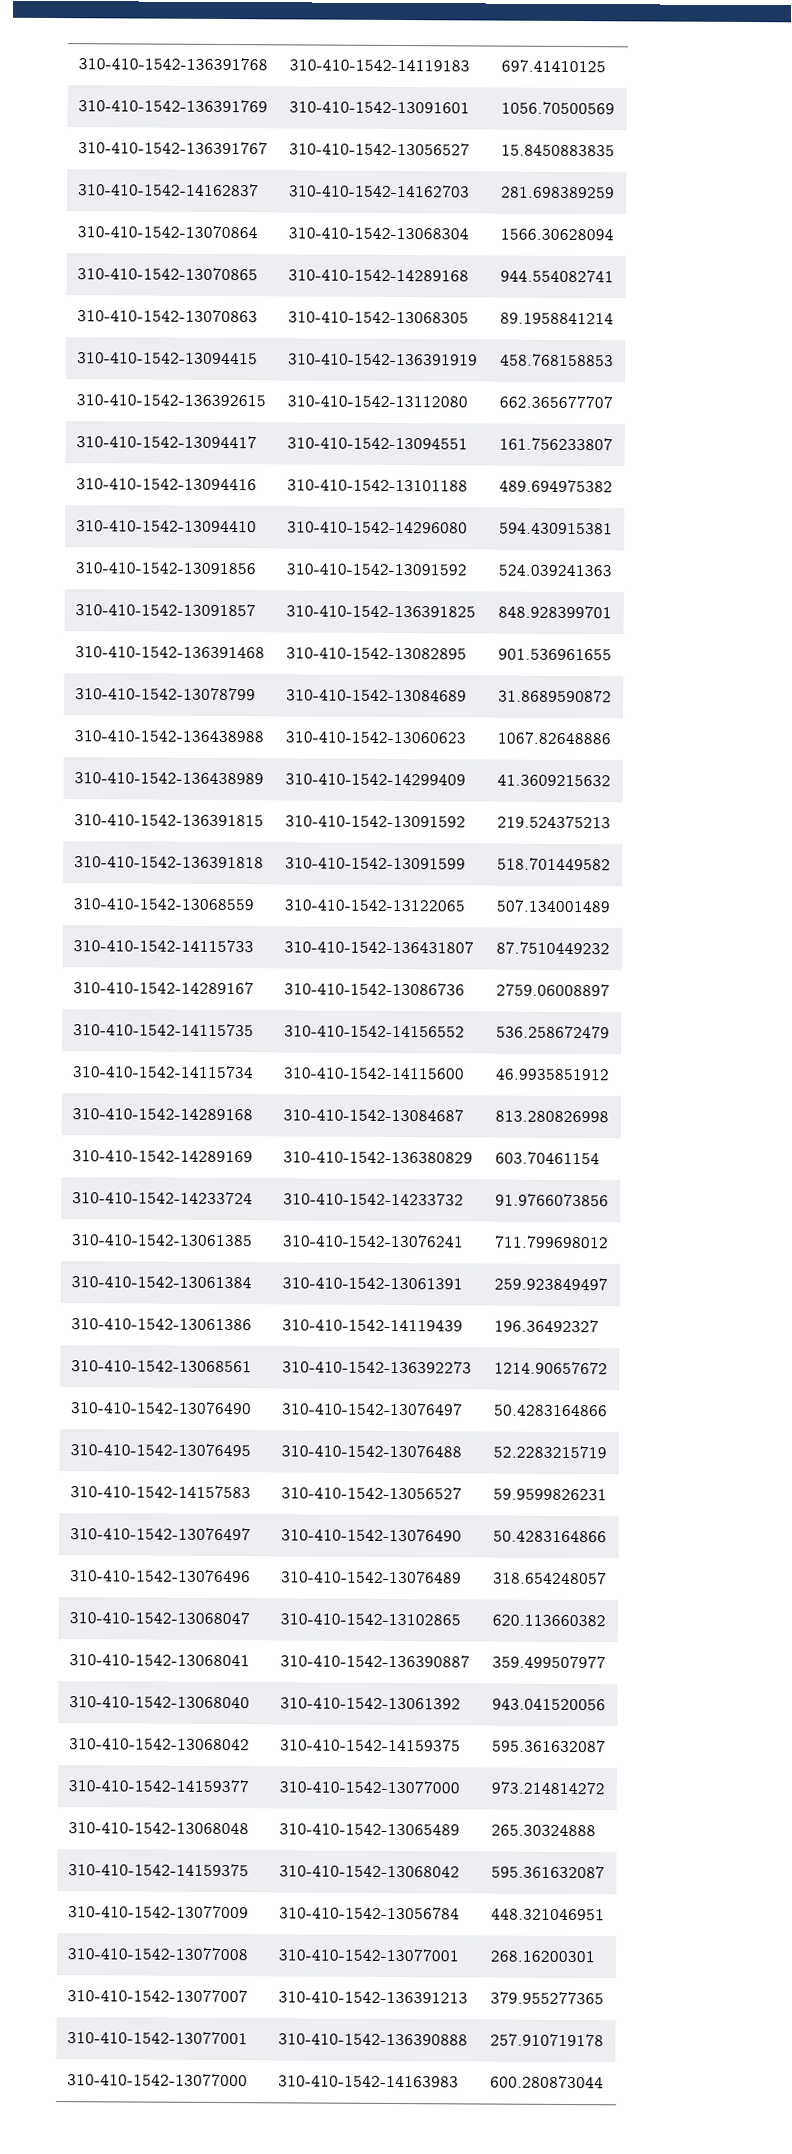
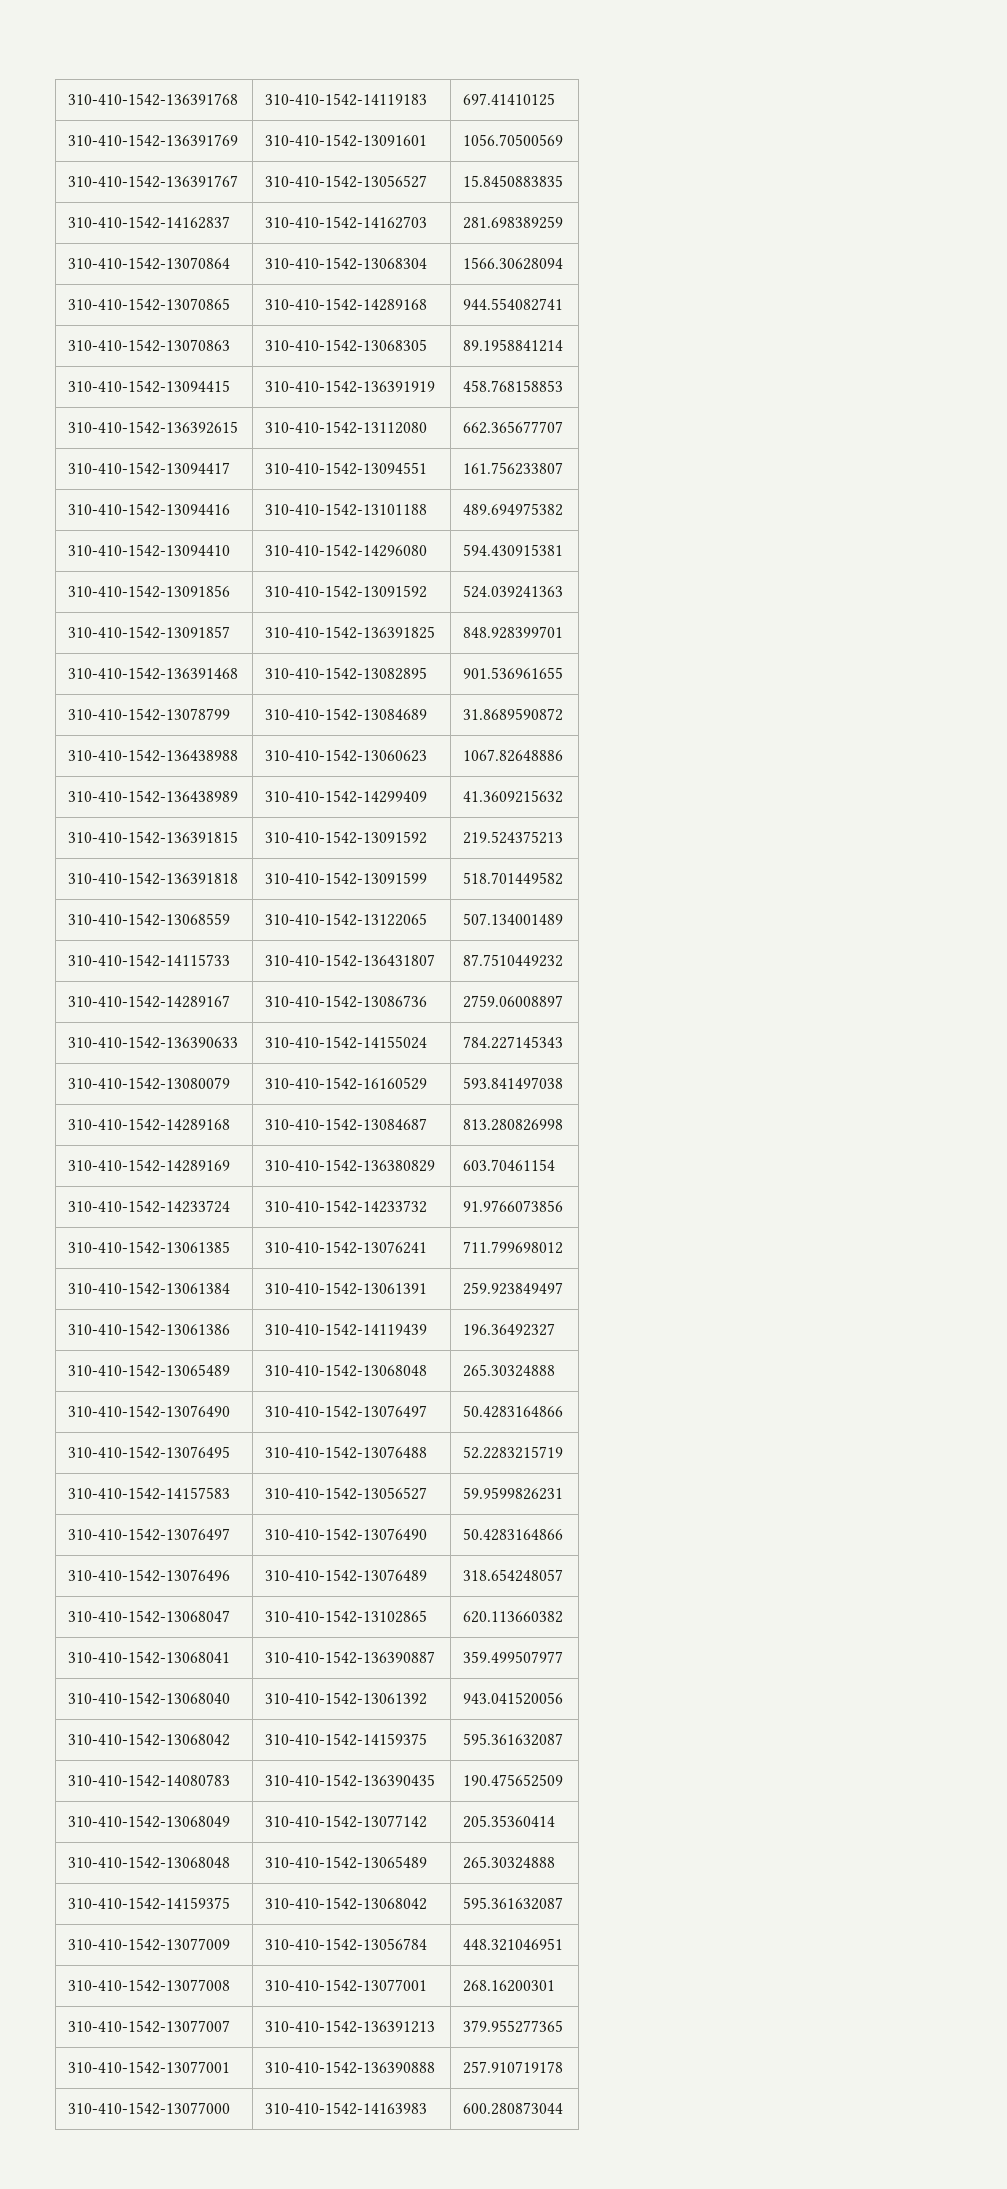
- 310-410-1542-14115735 | 310-410-1542-14156552 | 536.258672479
- 310-410-1542-14115734 | 310-410-1542-14115600 | 46.9935851912
+ 310-410-1542-136390633 | 310-410-1542-14155024 | 784.227145343
+ 310-410-1542-13080079 | 310-410-1542-16160529 | 593.841497038
- 310-410-1542-13068561 | 310-410-1542-136392273 | 1214.90657672
+ 310-410-1542-13065489 | 310-410-1542-13068048 | 265.30324888
- 310-410-1542-14159377 | 310-410-1542-13077000 | 973.214814272
+ 310-410-1542-14080783 | 310-410-1542-136390435 | 190.475652509
+ 310-410-1542-13068049 | 310-410-1542-13077142 | 205.35360414

